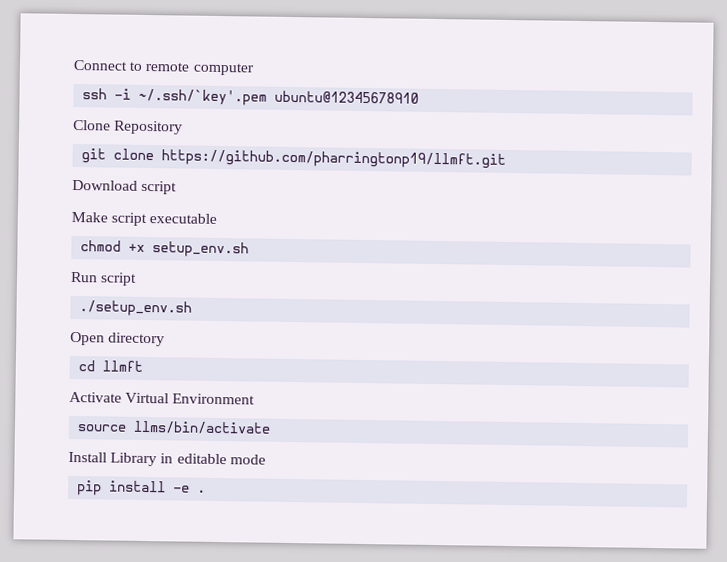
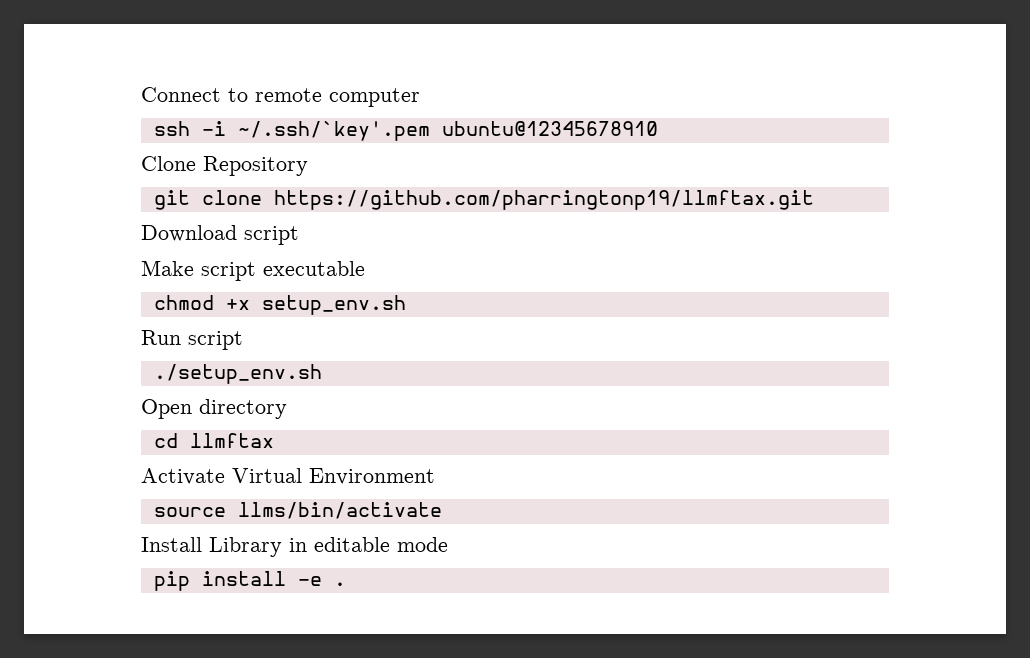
- git clone https://github.com/pharringtonp19/llmft.git
+ git clone https://github.com/pharringtonp19/llmftax.git
- cd llmft
+ cd llmftax

